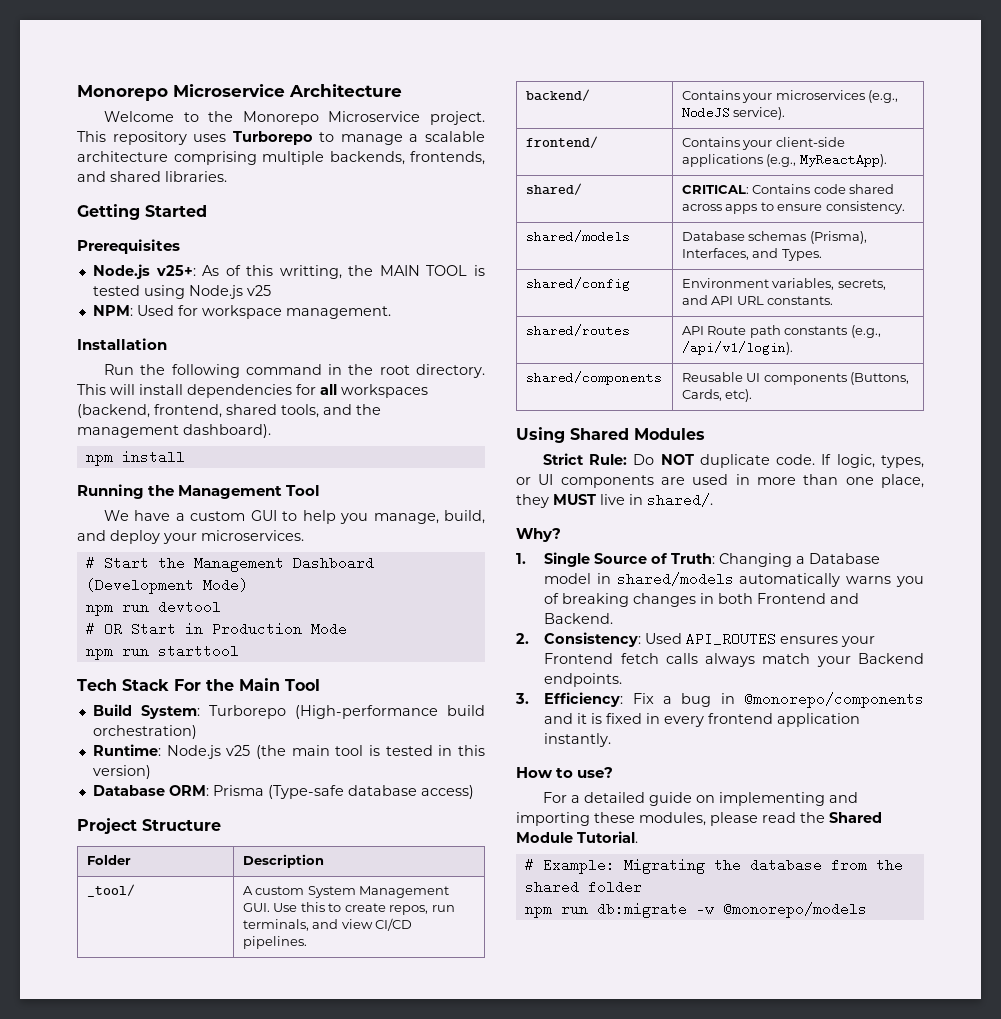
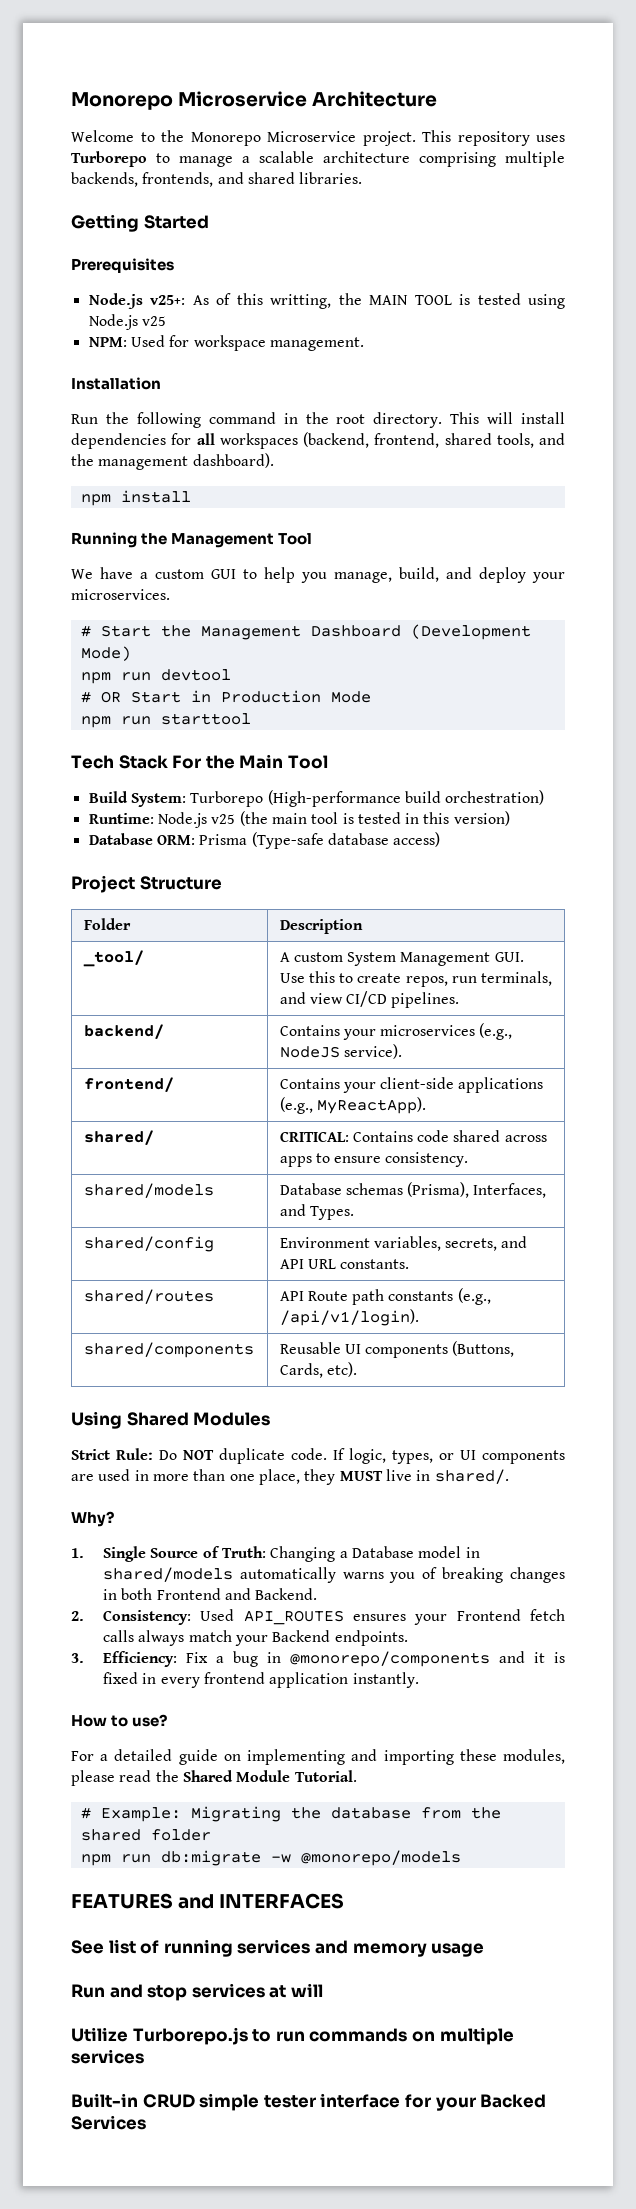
+ FEATURES and INTERFACES
+ See list of running services and memory usage
+ Run and stop services at will
+ Utilize Turborepo.js to run commands on multiple services
+ Built-in CRUD simple tester interface for your Backed Services

